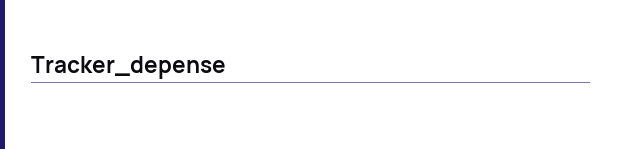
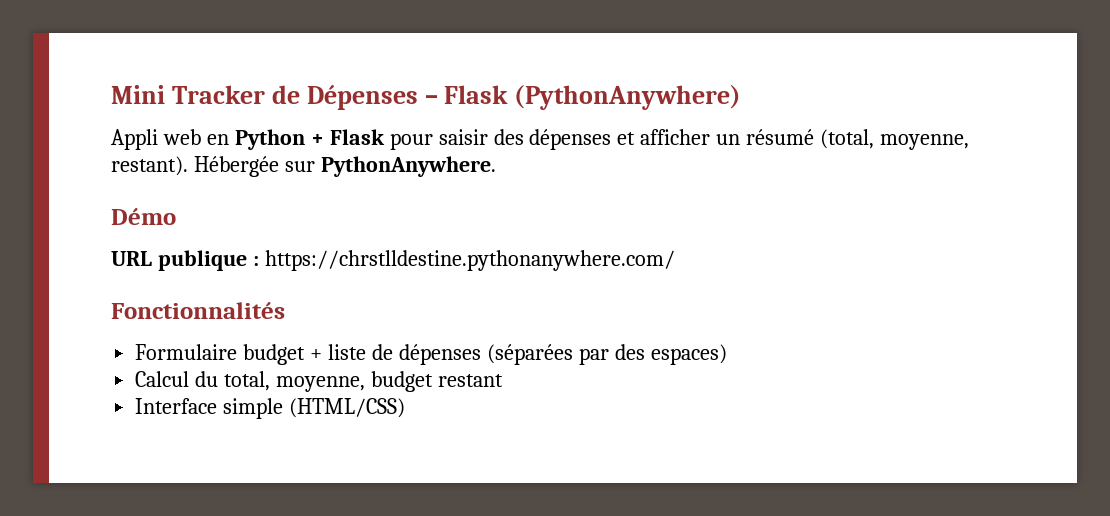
- Tracker_depense
+ Mini Tracker de Dépenses – Flask (PythonAnywhere)
+ Appli web en Python + Flask pour saisir des dépenses et afficher un résumé (total, moyenne, restant). Hébergée sur PythonAnywhere.
+ Démo
+ URL publique : https://chrstlldestine.pythonanywhere.com/
+ Fonctionnalités
+ Formulaire budget + liste de dépenses (séparées par des espaces)
+ Calcul du total, moyenne, budget restant
+ Interface simple (HTML/CSS)

